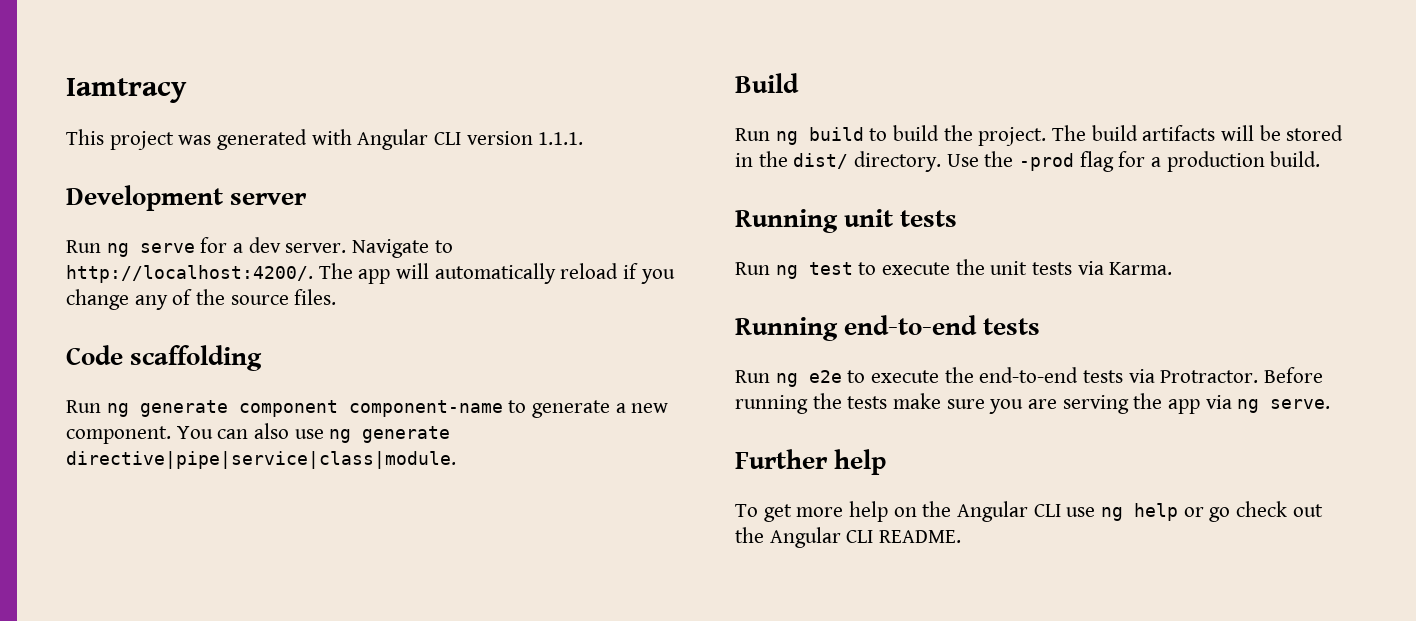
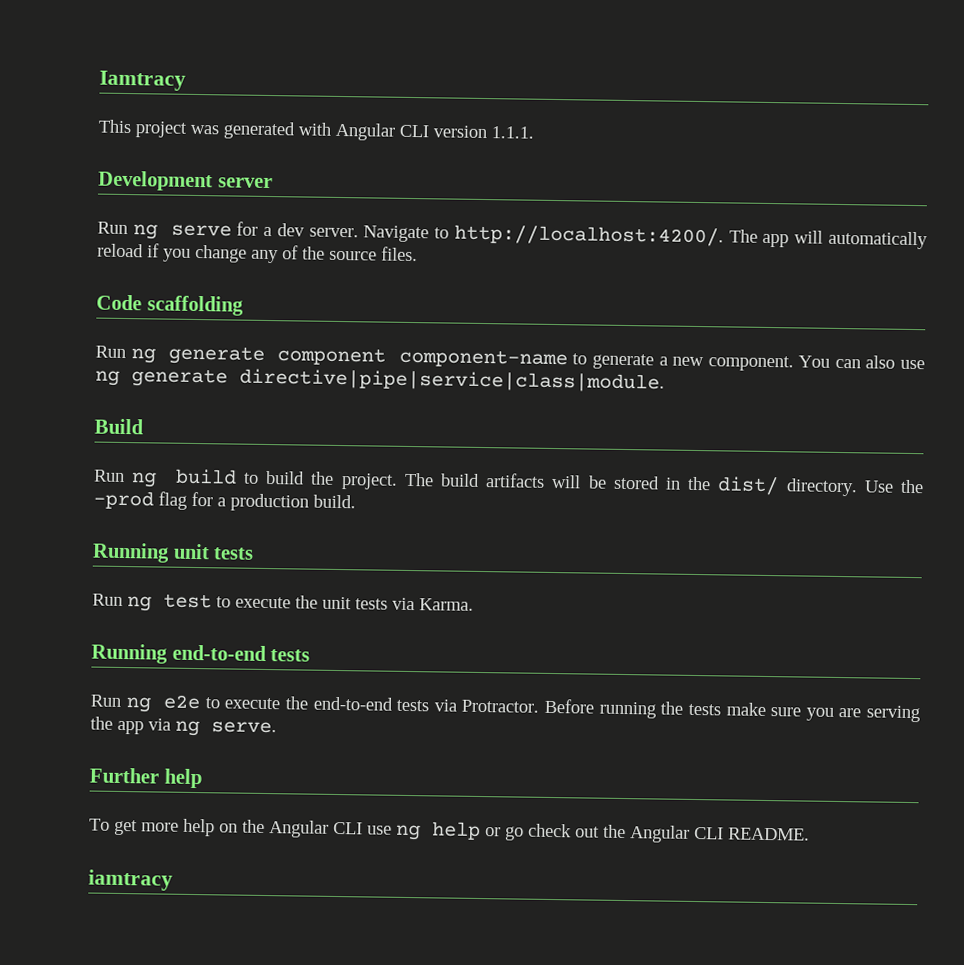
+ iamtracy

